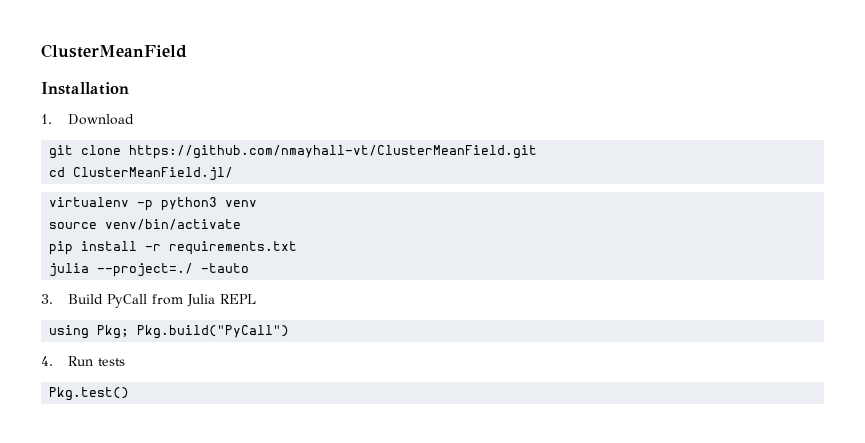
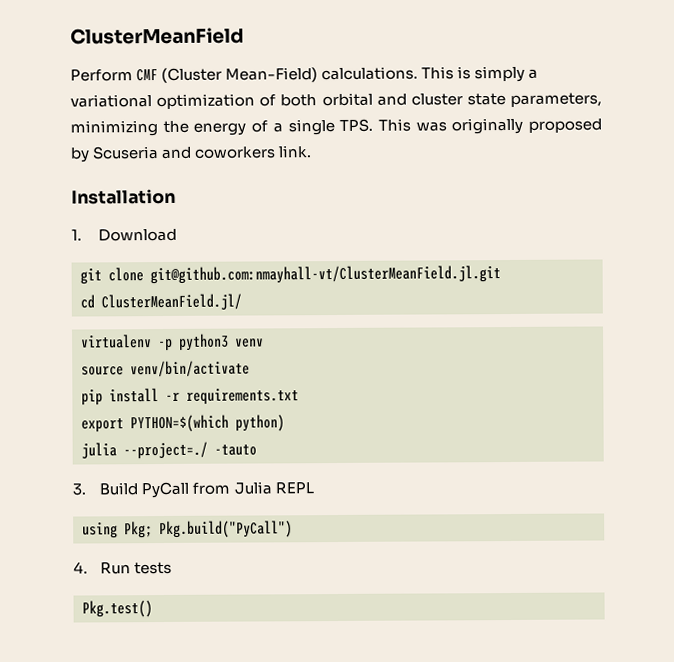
+ Perform CMF (Cluster Mean-Field) calculations. This is simply a variational optimization of both orbital and cluster state parameters, minimizing the energy of a single TPS. This was originally proposed by Scuseria and coworkers link.
- git clone https://github.com/nmayhall-vt/ClusterMeanField.git
+ git clone git@github.com:nmayhall-vt/ClusterMeanField.jl.git
+ export PYTHON=$(which python)

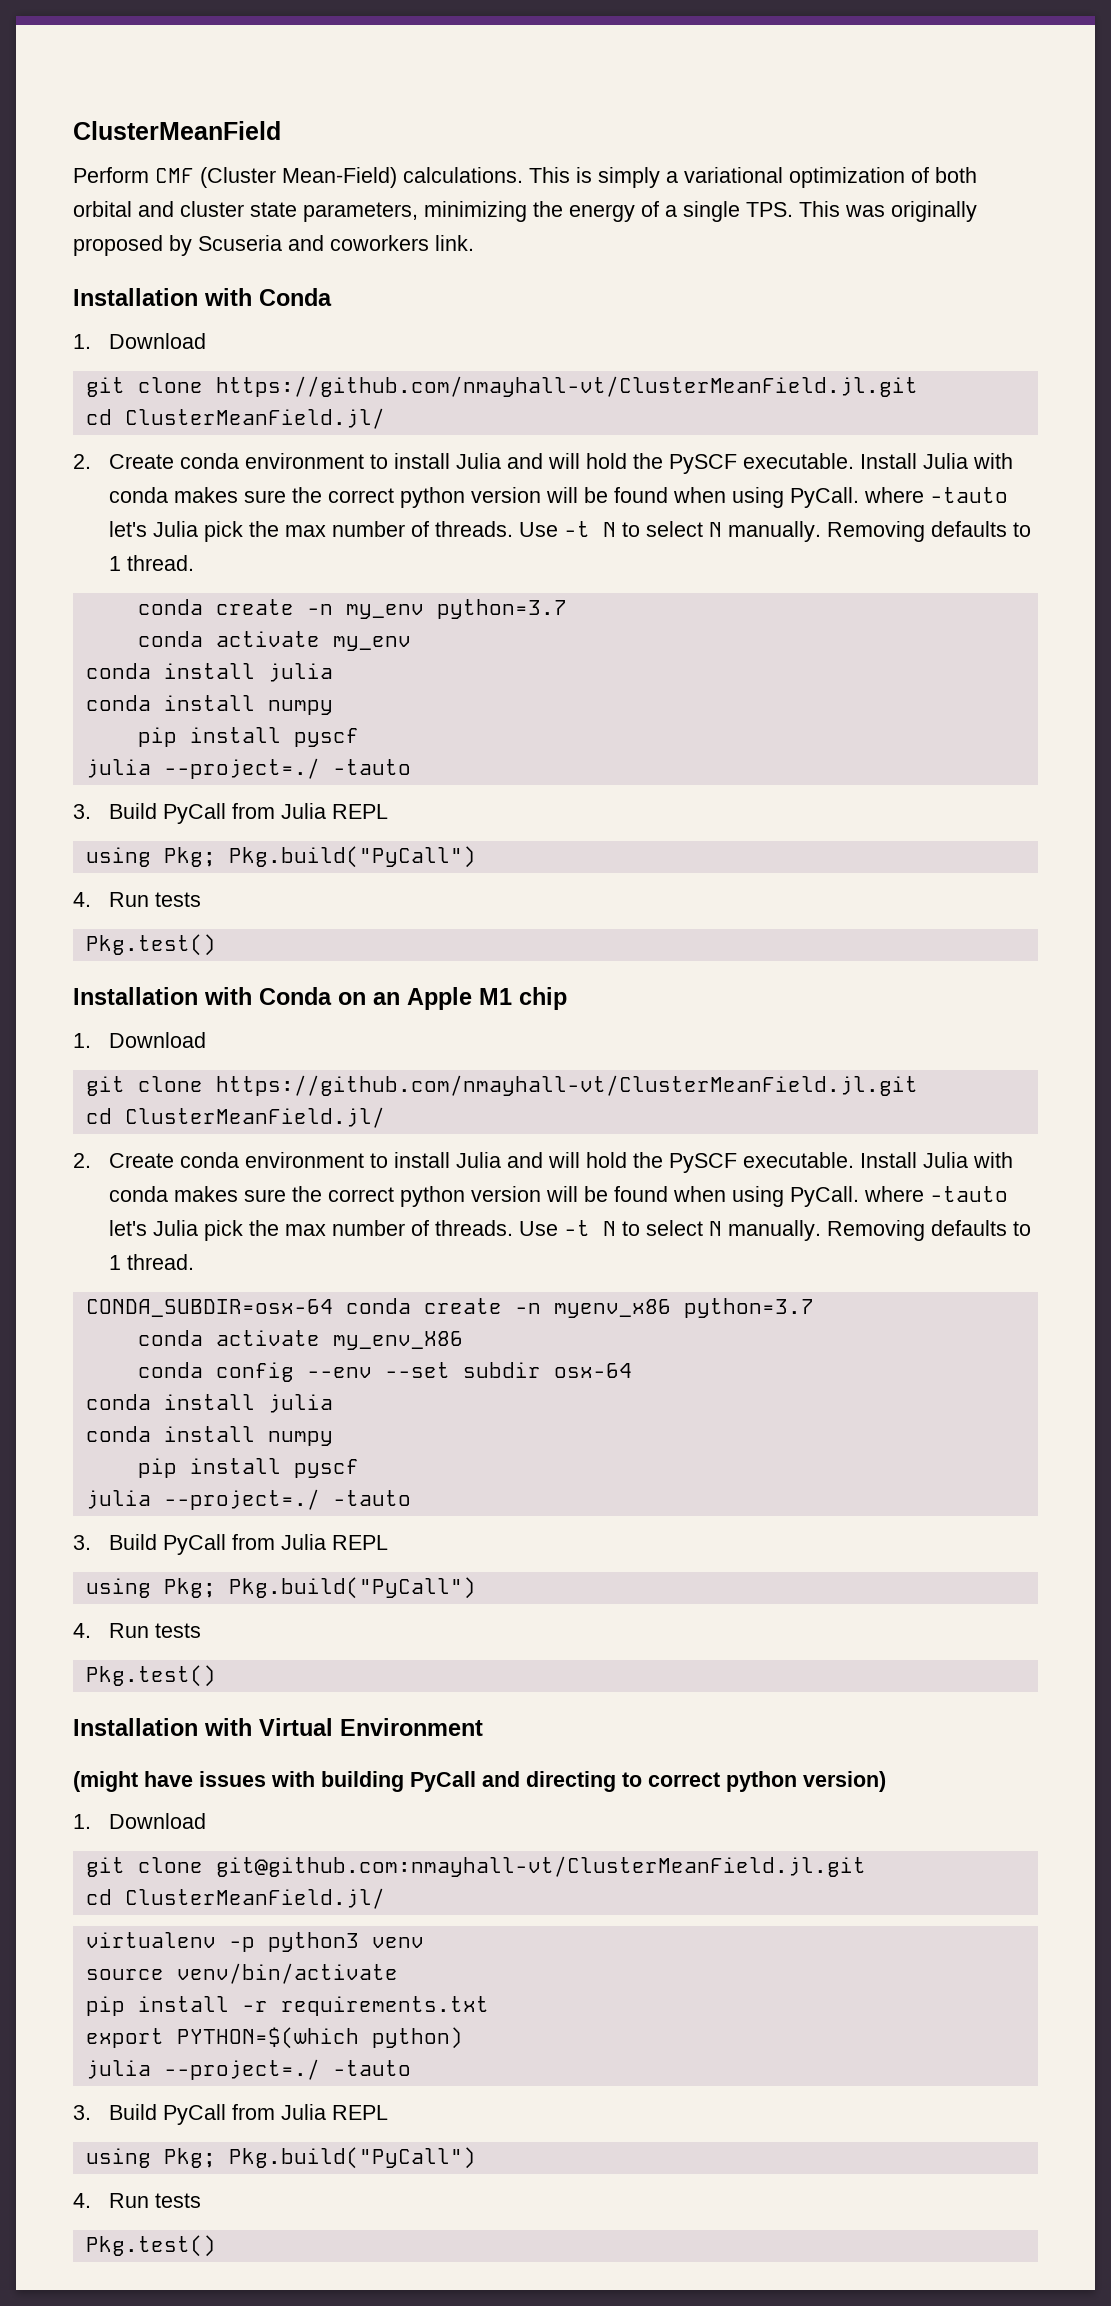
  This is simply a variational optimization of both orbital and cluster state parameters, minimizing the energy of a single TPS. This was originally proposed by Scuseria and coworkers link.
- Installation
+ Installation with Conda
+ 1. Download
+ git clone https://github.com/nmayhall-vt/ClusterMeanField.jl.git
+ cd ClusterMeanField.jl/
+ 2. Create conda environment to install Julia and will hold the PySCF executable. Install Julia with conda makes sure the correct python version will be found when using PyCall. where -tauto let's Julia pick the max number of threads. Use -t N to select N manually. Removing defaults to 1 thread.
+ conda create -n my_env python=3.7
+ conda activate my_env
+ conda install julia
+ conda install numpy
+ pip install pyscf
+ julia --project=./ -tauto
+ 3. Build PyCall from Julia REPL
+ using Pkg; Pkg.build("PyCall")
+ 4. Run tests
+ Pkg.test()
+ Installation with Conda on an Apple M1 chip
+ 1. Download
+ git clone https://github.com/nmayhall-vt/ClusterMeanField.jl.git
+ cd ClusterMeanField.jl/
+ 2. Create conda environment to install Julia and will hold the PySCF executable. Install Julia with conda makes sure the correct python version will be found when using PyCall. where -tauto let's Julia pick the max number of threads. Use -t N to select N manually. Removing defaults to 1 thread.
+ CONDA_SUBDIR=osx-64 conda create -n myenv_x86 python=3.7
+ conda activate my_env_X86
+ conda config --env --set subdir osx-64
+ conda install julia
+ conda install numpy
+ pip install pyscf
+ julia --project=./ -tauto
+ 3. Build PyCall from Julia REPL
+ using Pkg; Pkg.build("PyCall")
+ 4. Run tests
+ Pkg.test()
+ Installation with Virtual Environment
+ (might have issues with building PyCall and directing to correct python version)

